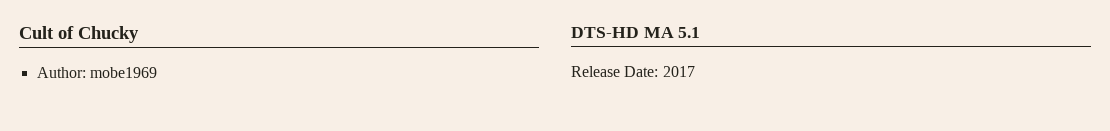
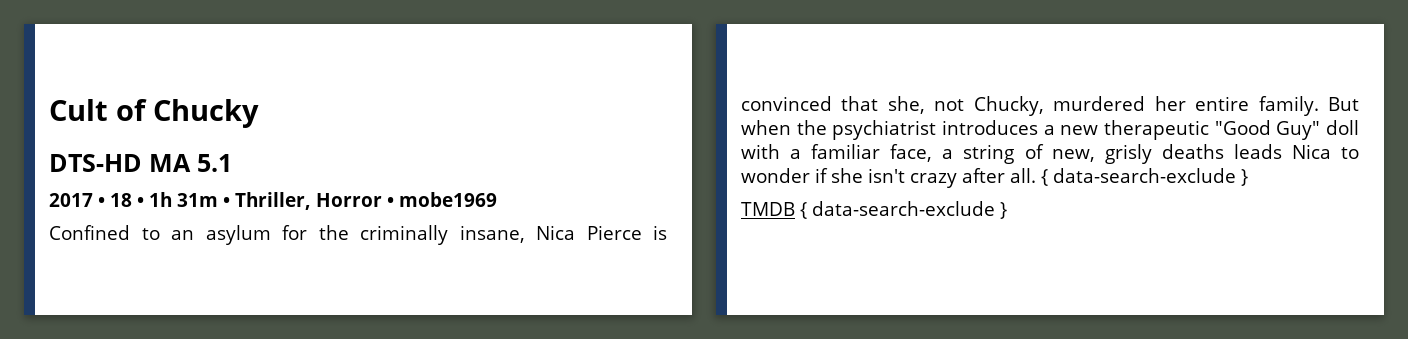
- Author: mobe1969
- Release Date: 2017
+ 2017 • 18 • 1h 31m • Thriller, Horror • mobe1969
+ Confined to an asylum for the criminally insane, Nica Pierce is convinced that she, not Chucky, murdered her entire family. But when the psychiatrist introduces a new therapeutic "Good Guy" doll with a familiar face, a string of new, grisly deaths leads Nica to wonder if she isn't crazy after all. { data-search-exclude }
+ TMDB { data-search-exclude }

